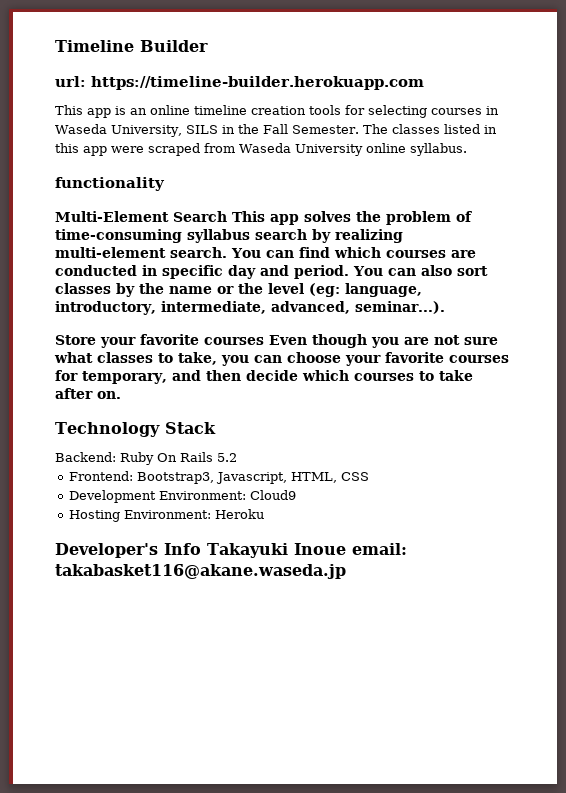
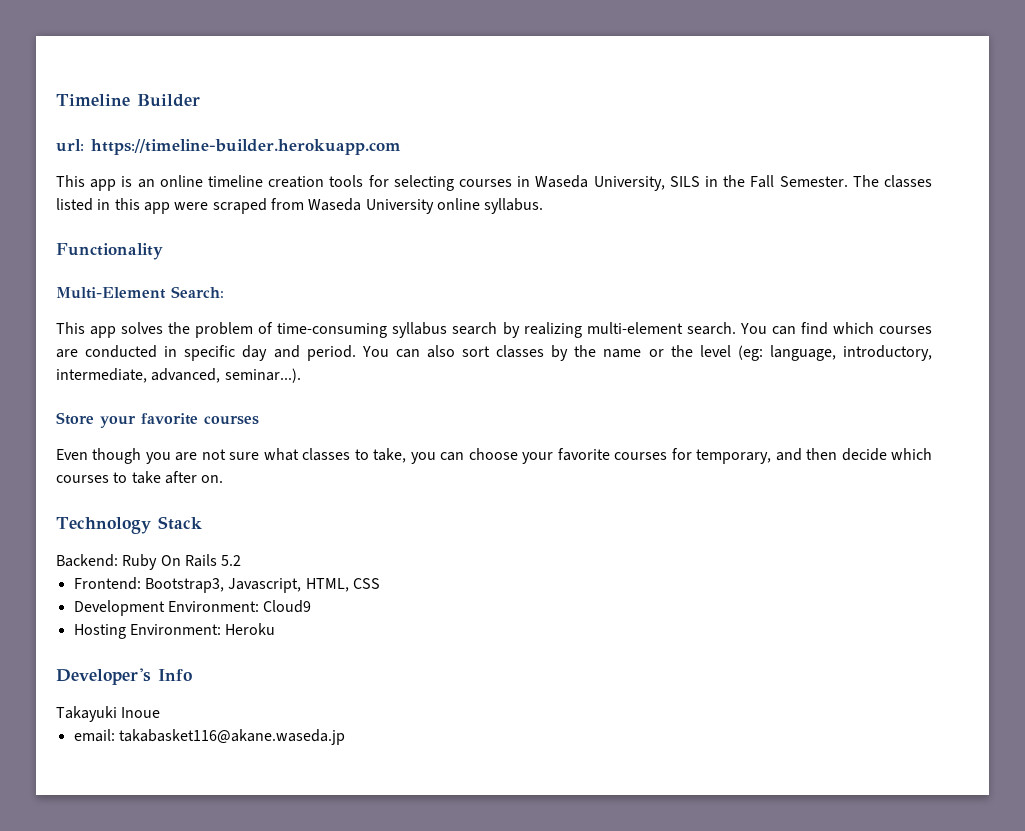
- functionality
+ Functionality
- Multi-Element Search This app solves the problem of time-consuming syllabus search by realizing multi-element search.
+ Multi-Element Search:
+ This app solves the problem of time-consuming syllabus search by realizing multi-element search.
- Store your favorite courses Even though you are not sure what classes to take, you can choose your favorite courses for temporary, and then decide which courses to take after on.
+ Store your favorite courses
+ Even though you are not sure what classes to take, you can choose your favorite courses for temporary, and then decide which courses to take after on.
- Developer's Info Takayuki Inoue email: takabasket116@akane.waseda.jp
+ Developer's Info
+ Takayuki Inoue
+ email: takabasket116@akane.waseda.jp

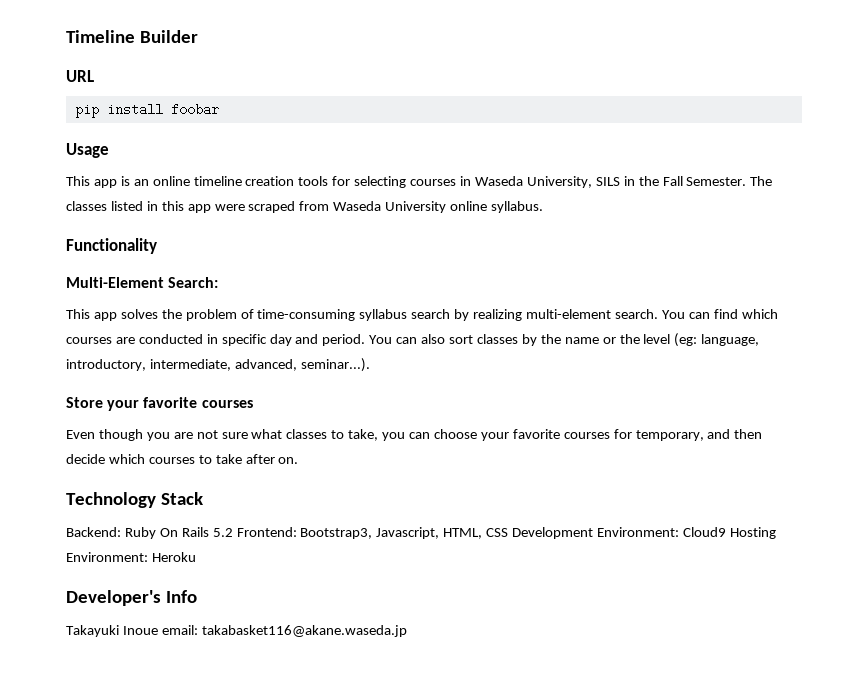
- url: https://timeline-builder.herokuapp.com
+ URL
+ pip install foobar
+ Usage
- Backend: Ruby On Rails 5.2
- Frontend: Bootstrap3, Javascript, HTML, CSS
- Development Environment: Cloud9
- Hosting Environment: Heroku
+ Backend: Ruby On Rails 5.2 Frontend: Bootstrap3, Javascript, HTML, CSS Development Environment: Cloud9 Hosting Environment: Heroku
- Takayuki Inoue
- email: takabasket116@akane.waseda.jp
+ Takayuki Inoue email: takabasket116@akane.waseda.jp

